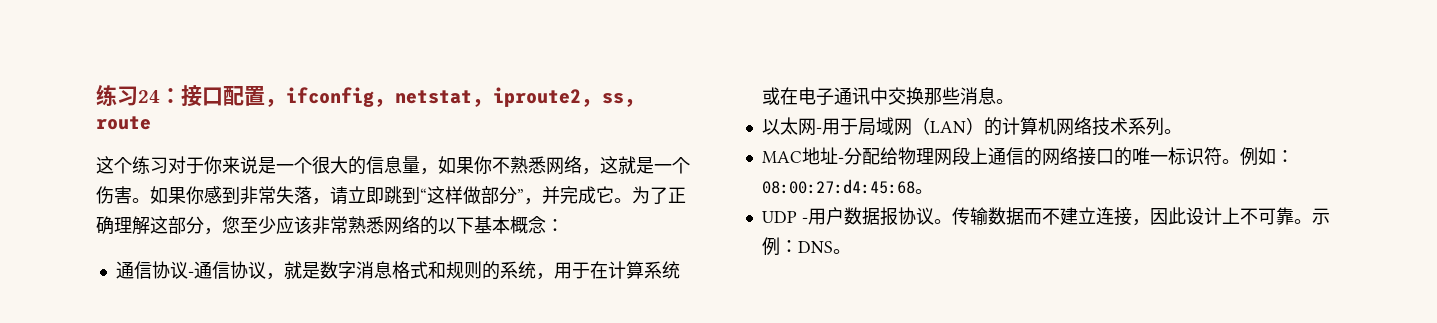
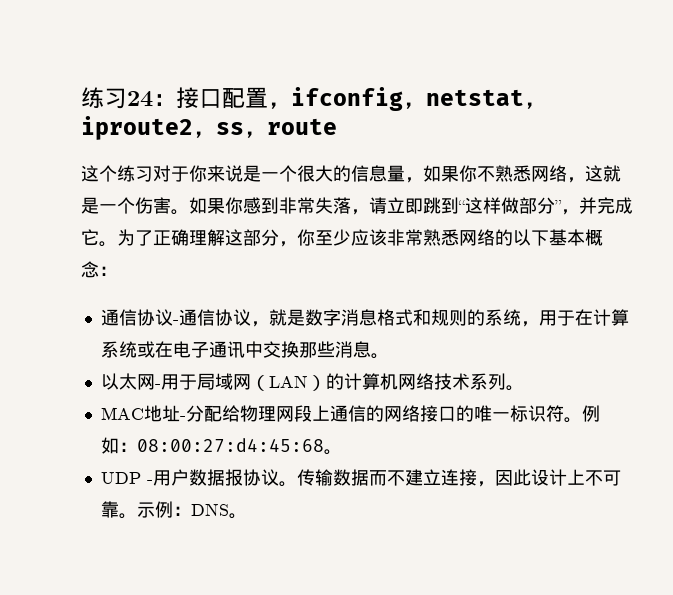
- 为了正确理解这部分，您至少应该非常熟悉网络的以下基本概念：
+ 为了正确理解这部分，你至少应该非常熟悉网络的以下基本概念：

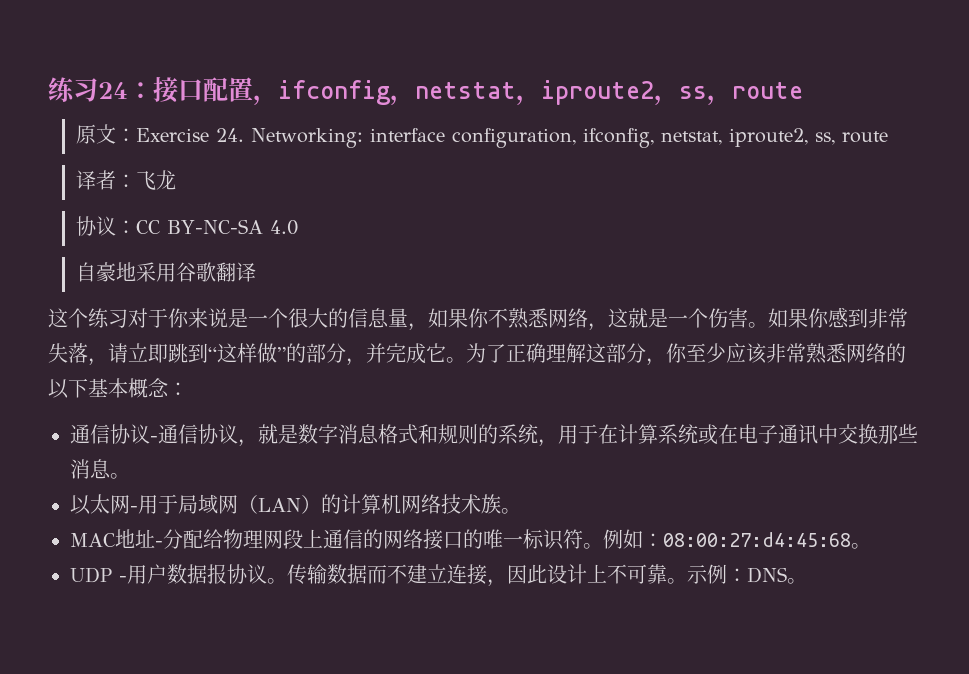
+ 原文：Exercise 24. Networking: interface configuration, ifconfig, netstat, iproute2, ss, route
+ 译者：飞龙
+ 协议：CC BY-NC-SA 4.0
+ 自豪地采用谷歌翻译
- 如果你感到非常失落，请立即跳到“这样做部分”，并完成它。
+ 如果你感到非常失落，请立即跳到“这样做”的部分，并完成它。
- 以太网-用于局域网（LAN）的计算机网络技术系列。
+ 以太网-用于局域网（LAN）的计算机网络技术族。

